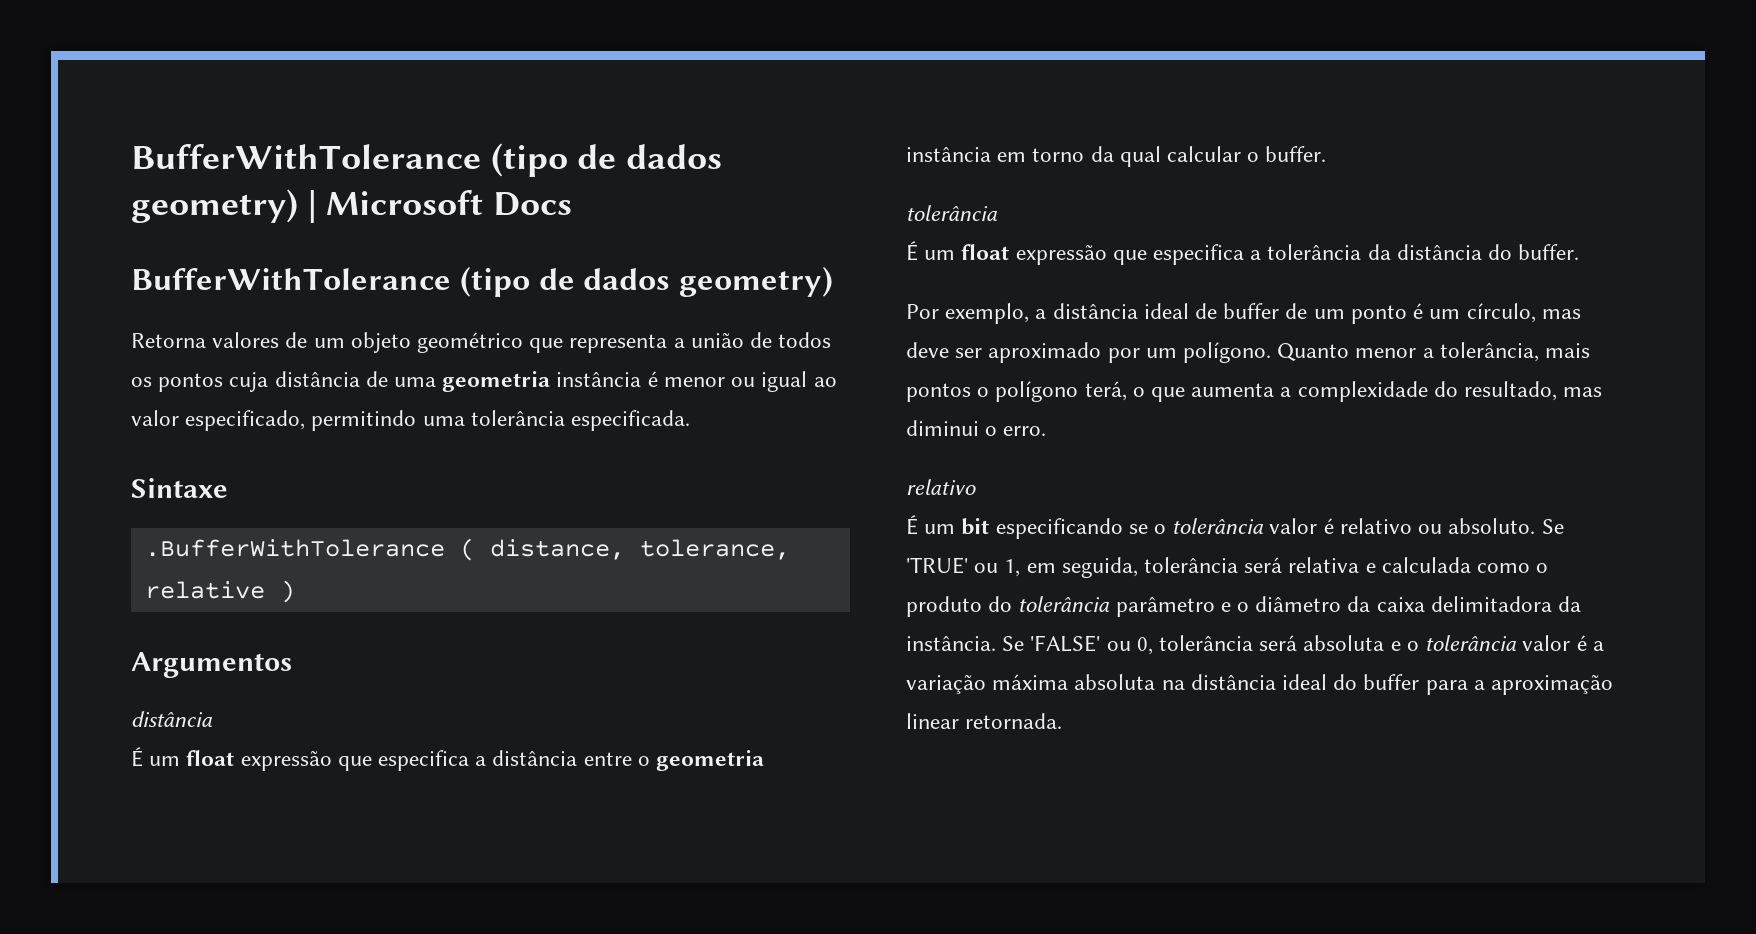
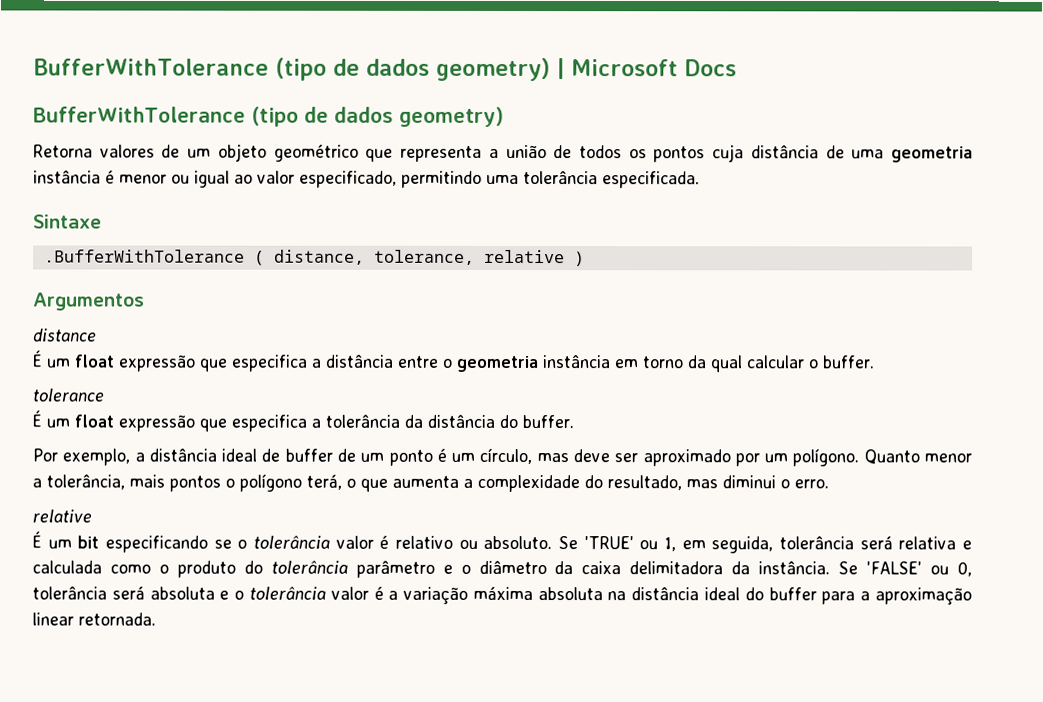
  Argumentos
- distância
+ distance
  É um float expressão que especifica a distância entre o geometria instância em torno da qual calcular o buffer.
- tolerância
+ tolerance
  Quanto menor a tolerância, mais pontos o polígono terá, o que aumenta a complexidade do resultado, mas diminui o erro.
- relativo
+ relative

